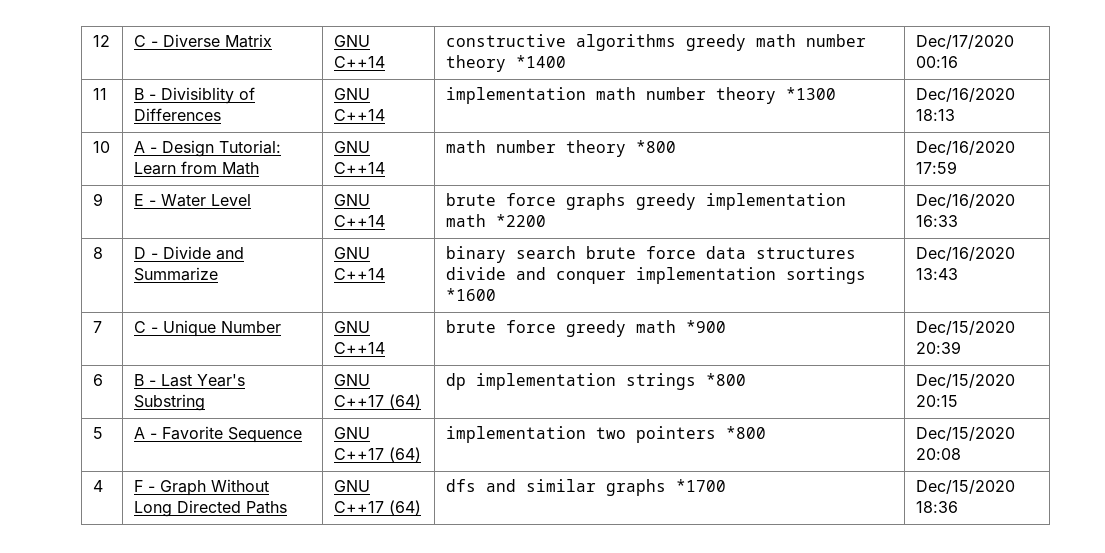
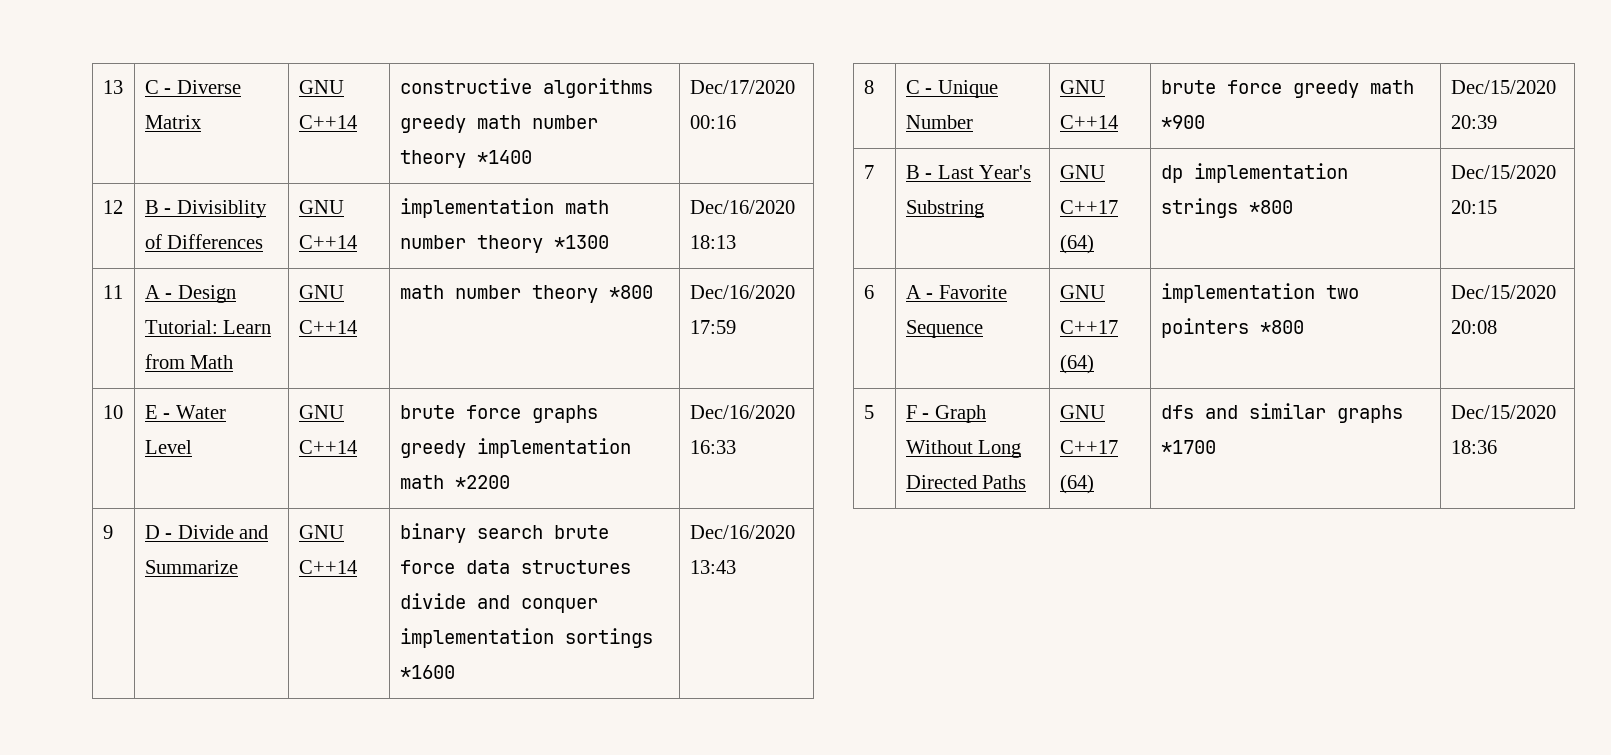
- 12 | C - Diverse Matrix | GNU C++14 | constructive algorithms greedy math number theory *1400 | Dec/17/2020 00:16
+ 13 | C - Diverse Matrix | GNU C++14 | constructive algorithms greedy math number theory *1400 | Dec/17/2020 00:16
- 11 | B - Divisiblity of Differences | GNU C++14 | implementation math number theory *1300 | Dec/16/2020 18:13
+ 12 | B - Divisiblity of Differences | GNU C++14 | implementation math number theory *1300 | Dec/16/2020 18:13
- 10 | A - Design Tutorial: Learn from Math | GNU C++14 | math number theory *800 | Dec/16/2020 17:59
+ 11 | A - Design Tutorial: Learn from Math | GNU C++14 | math number theory *800 | Dec/16/2020 17:59
- 9 | E - Water Level | GNU C++14 | brute force graphs greedy implementation math *2200 | Dec/16/2020 16:33
+ 10 | E - Water Level | GNU C++14 | brute force graphs greedy implementation math *2200 | Dec/16/2020 16:33
- 8 | D - Divide and Summarize | GNU C++14 | binary search brute force data structures divide and conquer implementation sortings *1600 | Dec/16/2020 13:43
+ 9 | D - Divide and Summarize | GNU C++14 | binary search brute force data structures divide and conquer implementation sortings *1600 | Dec/16/2020 13:43
- 7 | C - Unique Number | GNU C++14 | brute force greedy math *900 | Dec/15/2020 20:39
+ 8 | C - Unique Number | GNU C++14 | brute force greedy math *900 | Dec/15/2020 20:39
- 6 | B - Last Year's Substring | GNU C++17 (64) | dp implementation strings *800 | Dec/15/2020 20:15
+ 7 | B - Last Year's Substring | GNU C++17 (64) | dp implementation strings *800 | Dec/15/2020 20:15
- 5 | A - Favorite Sequence | GNU C++17 (64) | implementation two pointers *800 | Dec/15/2020 20:08
+ 6 | A - Favorite Sequence | GNU C++17 (64) | implementation two pointers *800 | Dec/15/2020 20:08
- 4 | F - Graph Without Long Directed Paths | GNU C++17 (64) | dfs and similar graphs *1700 | Dec/15/2020 18:36
+ 5 | F - Graph Without Long Directed Paths | GNU C++17 (64) | dfs and similar graphs *1700 | Dec/15/2020 18:36

